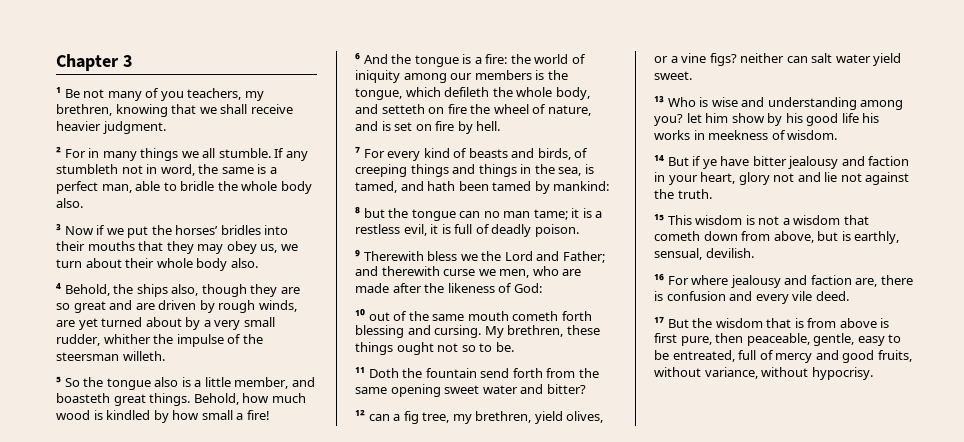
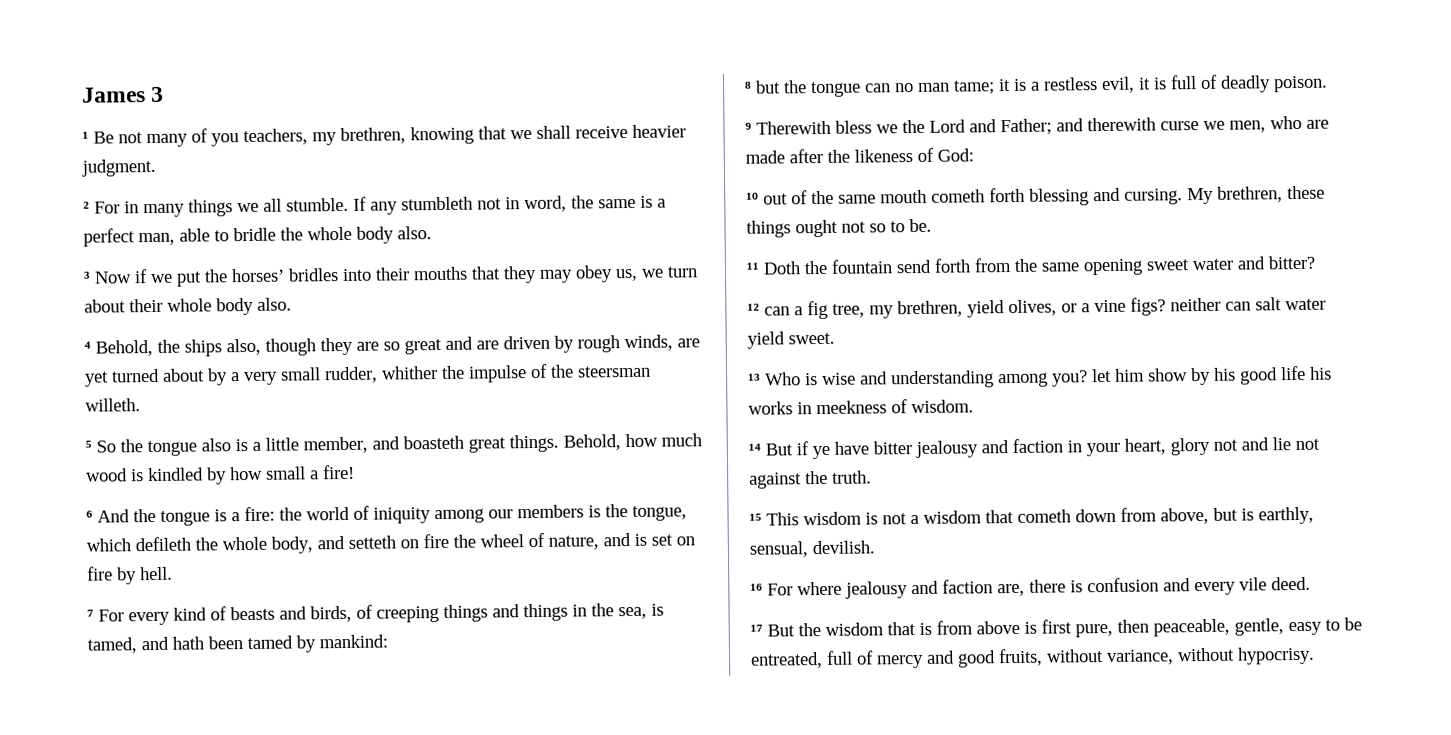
- Chapter 3
+ James 3

